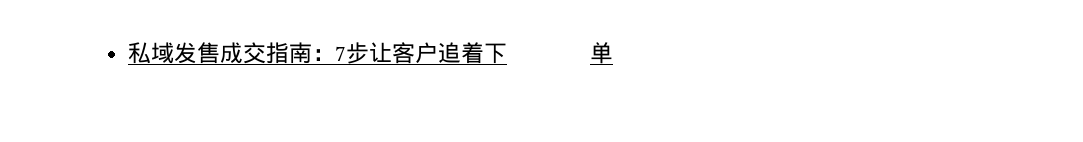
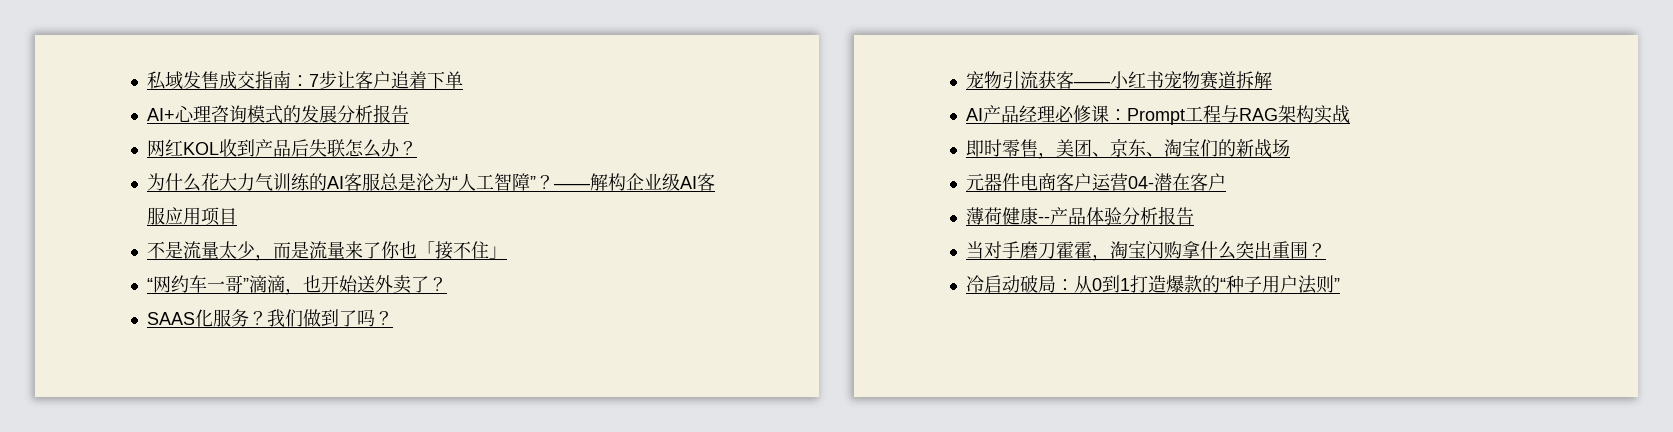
+ AI+心理咨询模式的发展分析报告
+ 网红KOL收到产品后失联怎么办？
+ 为什么花大力气训练的AI客服总是沦为“人工智障”？——解构企业级AI客服应用项目
+ 不是流量太少，而是流量来了你也「接不住」
+ “网约车一哥”滴滴，也开始送外卖了？
+ SAAS化服务？我们做到了吗？
+ 宠物引流获客——小红书宠物赛道拆解
+ AI产品经理必修课：Prompt工程与RAG架构实战
+ 即时零售，美团、京东、淘宝们的新战场
+ 元器件电商客户运营04-潜在客户
+ 薄荷健康--产品体验分析报告
+ 当对手磨刀霍霍，淘宝闪购拿什么突出重围？
+ 冷启动破局：从0到1打造爆款的“种子用户法则”

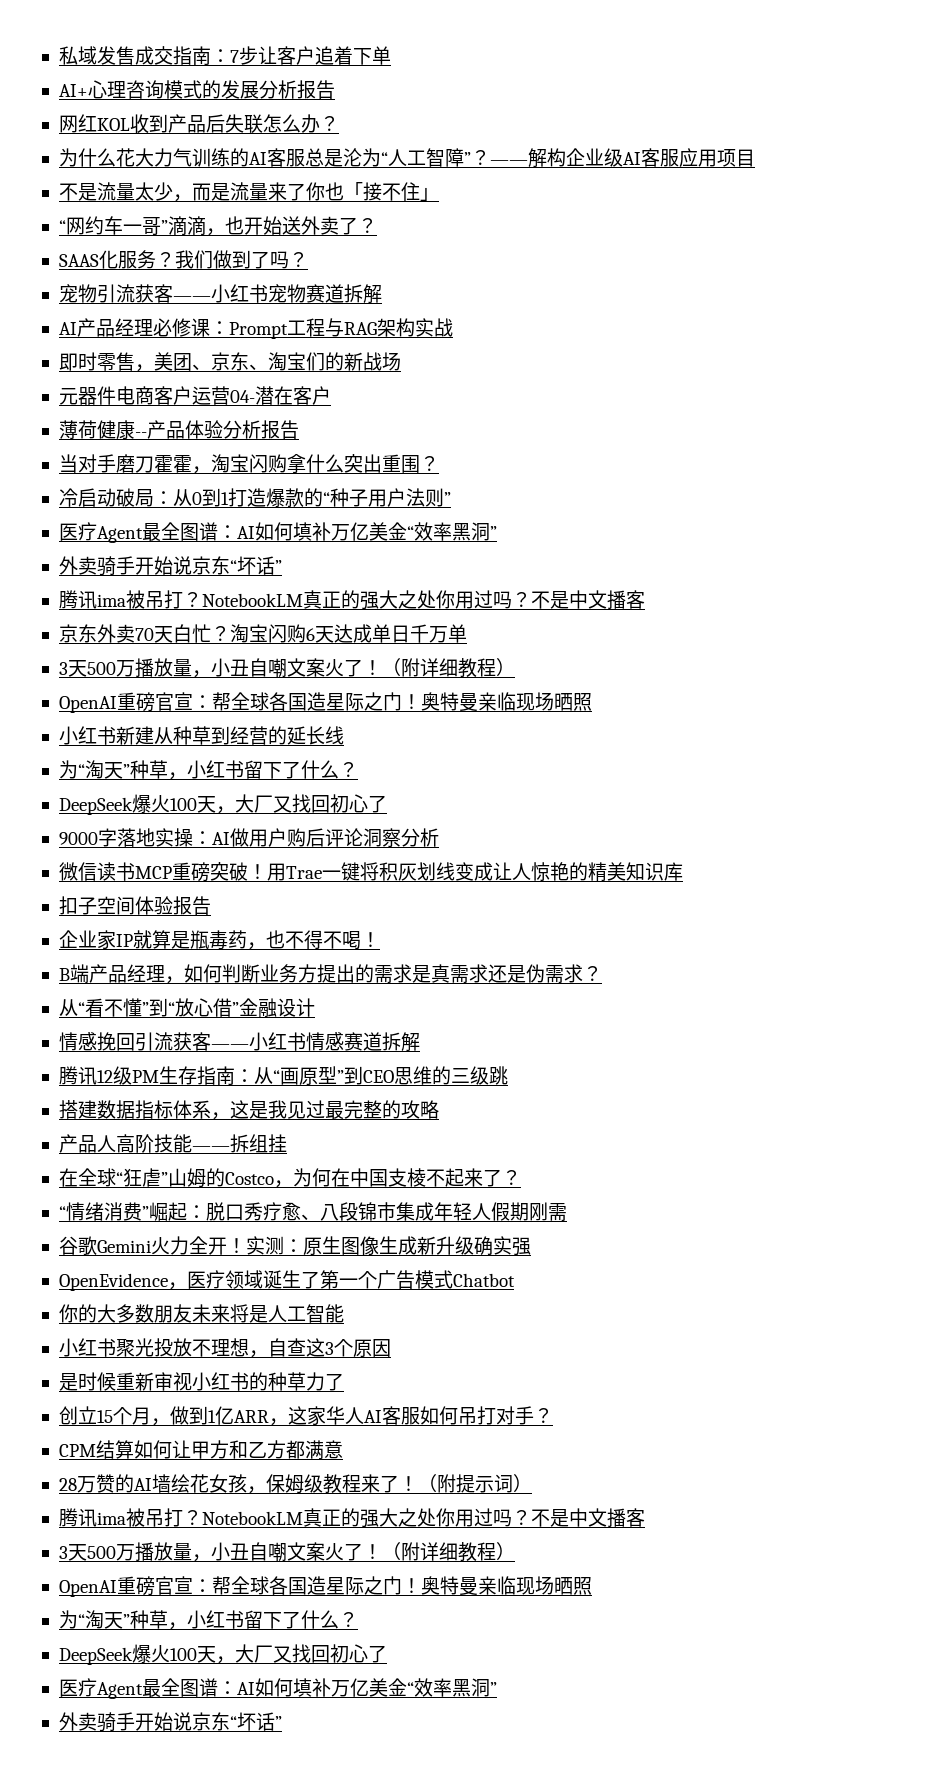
  冷启动破局：从0到1打造爆款的“种子用户法则”
+ 医疗Agent最全图谱：AI如何填补万亿美金“效率黑洞”
+ 外卖骑手开始说京东“坏话”
+ 腾讯ima被吊打？NotebookLM真正的强大之处你用过吗？不是中文播客
+ 京东外卖70天白忙？淘宝闪购6天达成单日千万单
+ 3天500万播放量，小丑自嘲文案火了！（附详细教程）
+ OpenAI重磅官宣：帮全球各国造星际之门！奥特曼亲临现场晒照
+ 小红书新建从种草到经营的延长线
+ 为“淘天”种草，小红书留下了什么？
+ DeepSeek爆火100天，大厂又找回初心了
+ 9000字落地实操：AI做用户购后评论洞察分析
+ 微信读书MCP重磅突破！用Trae一键将积灰划线变成让人惊艳的精美知识库
+ 扣子空间体验报告
+ 企业家IP就算是瓶毒药，也不得不喝！
+ B端产品经理，如何判断业务方提出的需求是真需求还是伪需求？
+ 从“看不懂”到“放心借”金融设计
+ 情感挽回引流获客——小红书情感赛道拆解
+ 腾讯12级PM生存指南：从“画原型”到CEO思维的三级跳
+ 搭建数据指标体系，这是我见过最完整的攻略
+ 产品人高阶技能——拆组挂
+ 在全球“狂虐”山姆的Costco，为何在中国支棱不起来了？
+ “情绪消费”崛起：脱口秀疗愈、八段锦市集成年轻人假期刚需
+ 谷歌Gemini火力全开！实测：原生图像生成新升级确实强
+ OpenEvidence，医疗领域诞生了第一个广告模式Chatbot
+ 你的大多数朋友未来将是人工智能
+ 小红书聚光投放不理想，自查这3个原因
+ 是时候重新审视小红书的种草力了
+ 创立15个月，做到1亿ARR，这家华人AI客服如何吊打对手？
+ CPM结算如何让甲方和乙方都满意
+ 28万赞的AI墙绘花女孩，保姆级教程来了！（附提示词）
+ 腾讯ima被吊打？NotebookLM真正的强大之处你用过吗？不是中文播客
+ 3天500万播放量，小丑自嘲文案火了！（附详细教程）
+ OpenAI重磅官宣：帮全球各国造星际之门！奥特曼亲临现场晒照
+ 为“淘天”种草，小红书留下了什么？
+ DeepSeek爆火100天，大厂又找回初心了
+ 医疗Agent最全图谱：AI如何填补万亿美金“效率黑洞”
+ 外卖骑手开始说京东“坏话”

